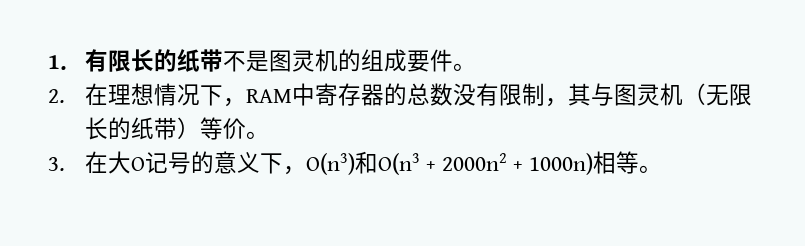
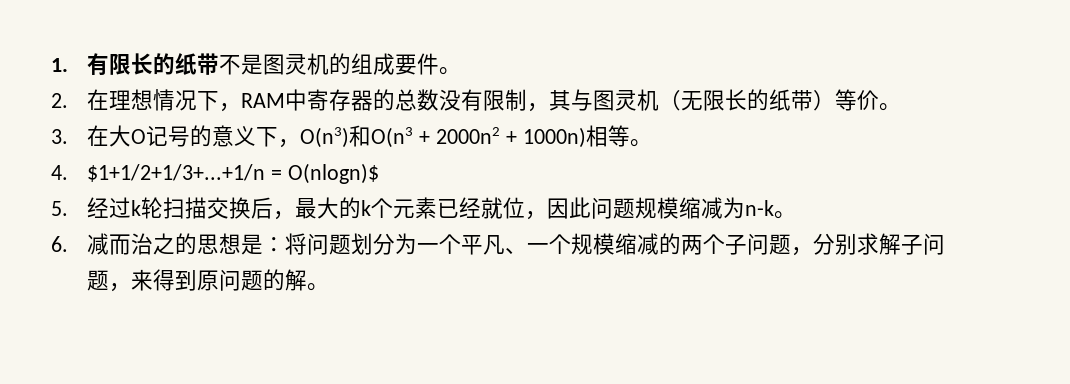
+ 4. $1+1/2+1/3+...+1/n = O(nlogn)$
+ 5.经过k轮扫描交换后，最大的k个元素已经就位，因此问题规模缩减为n-k。
+ 6.减而治之的思想是：将问题划分为一个平凡、一个规模缩减的两个子问题，分别求解子问题，来得到原问题的解。

